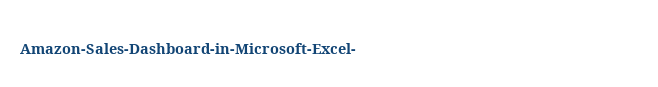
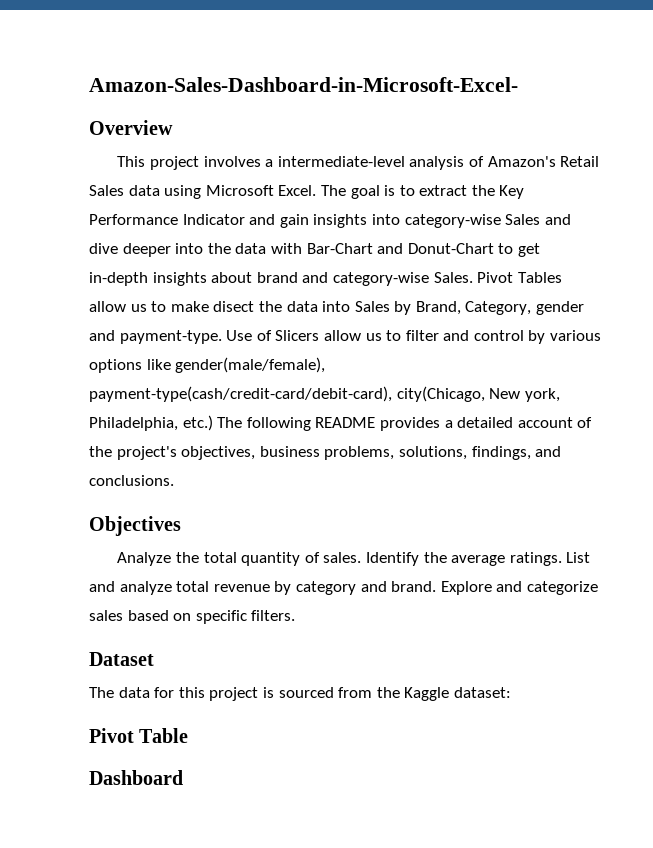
+ Overview
+ This project involves a intermediate-level analysis of Amazon's Retail Sales data using Microsoft Excel. The goal is to extract the Key Performance Indicator and gain insights into category-wise Sales and dive deeper into the data with Bar-Chart and Donut-Chart to get in-depth insights about brand and category-wise Sales. Pivot Tables allow us to make disect the data into Sales by Brand, Category, gender and payment-type. Use of Slicers allow us to filter and control by various options like gender(male/female), payment-type(cash/credit-card/debit-card), city(Chicago, New york, Philadelphia, etc.) The following README provides a detailed account of the project's objectives, business problems, solutions, findings, and conclusions.
+ Objectives
+ Analyze the total quantity of sales. Identify the average ratings. List and analyze total revenue by category and brand. Explore and categorize sales based on specific filters.
+ Dataset
+ The data for this project is sourced from the Kaggle dataset:
+ Pivot Table
+ Dashboard

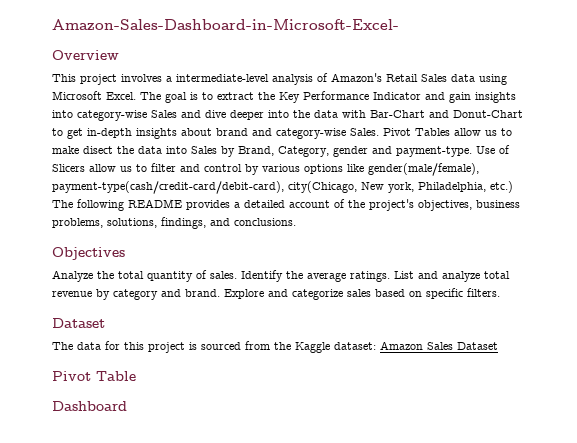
- The data for this project is sourced from the Kaggle dataset:
+ The data for this project is sourced from the Kaggle dataset: Amazon Sales Dataset

